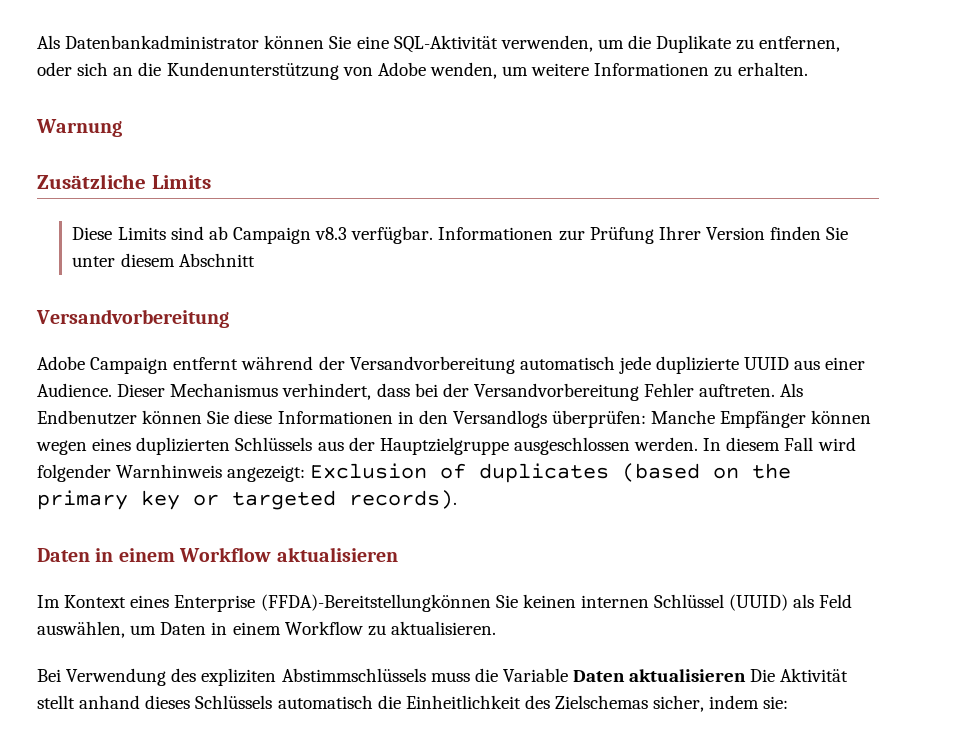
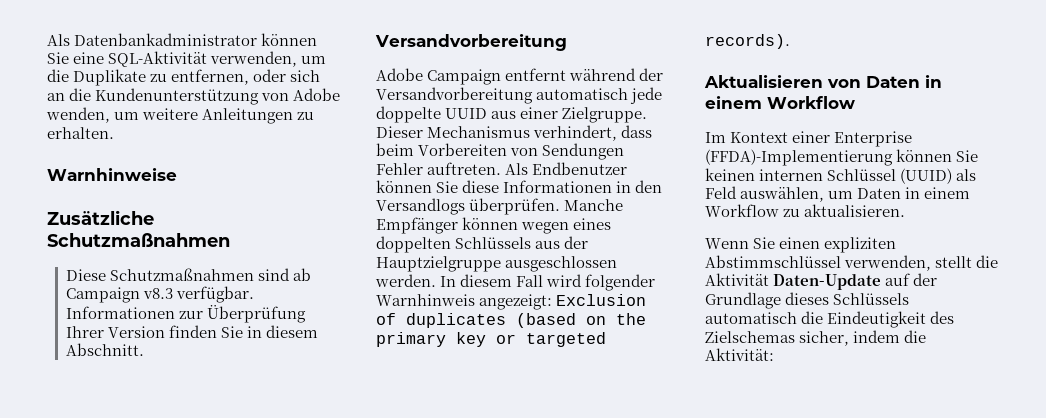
- Als Datenbankadministrator können Sie eine SQL-Aktivität verwenden, um die Duplikate zu entfernen, oder sich an die Kundenunterstützung von Adobe wenden, um weitere Informationen zu erhalten.
+ Als Datenbankadministrator können Sie eine SQL-Aktivität verwenden, um die Duplikate zu entfernen, oder sich an die Kundenunterstützung von Adobe wenden, um weitere Anleitungen zu erhalten.
- Warnung
+ Warnhinweise
- Zusätzliche Limits
+ Zusätzliche Schutzmaßnahmen
- Diese Limits sind ab Campaign v8.3 verfügbar.
+ Diese Schutzmaßnahmen sind ab Campaign v8.3 verfügbar.
- Informationen zur Prüfung Ihrer Version finden Sie unter diesem Abschnitt
+ Informationen zur Überprüfung Ihrer Version finden Sie in diesem Abschnitt.
- Adobe Campaign entfernt während der Versandvorbereitung automatisch jede duplizierte UUID aus einer Audience.
+ Adobe Campaign entfernt während der Versandvorbereitung automatisch jede doppelte UUID aus einer Zielgruppe.
- Dieser Mechanismus verhindert, dass bei der Versandvorbereitung Fehler auftreten.
+ Dieser Mechanismus verhindert, dass beim Vorbereiten von Sendungen Fehler auftreten.
- Als Endbenutzer können Sie diese Informationen in den Versandlogs überprüfen: Manche Empfänger können wegen eines duplizierten Schlüssels aus der Hauptzielgruppe ausgeschlossen werden.
+ Als Endbenutzer können Sie diese Informationen in den Versandlogs überprüfen. Manche Empfänger können wegen eines doppelten Schlüssels aus der Hauptzielgruppe ausgeschlossen werden.
- Daten in einem Workflow aktualisieren
+ Aktualisieren von Daten in einem Workflow
- Im Kontext eines Enterprise (FFDA)-Bereitstellungkönnen Sie keinen internen Schlüssel (UUID) als Feld auswählen, um Daten in einem Workflow zu aktualisieren.
+ Im Kontext einer Enterprise (FFDA)-Implementierung können Sie keinen internen Schlüssel (UUID) als Feld auswählen, um Daten in einem Workflow zu aktualisieren.
- Bei Verwendung des expliziten Abstimmschlüssels muss die Variable Daten aktualisieren Die Aktivität stellt anhand dieses Schlüssels automatisch die Einheitlichkeit des Zielschemas sicher, indem sie:
+ Wenn Sie einen expliziten Abstimmschlüssel verwenden, stellt die Aktivität Daten-Update auf der Grundlage dieses Schlüssels automatisch die Eindeutigkeit des Zielschemas sicher, indem die Aktivität:

